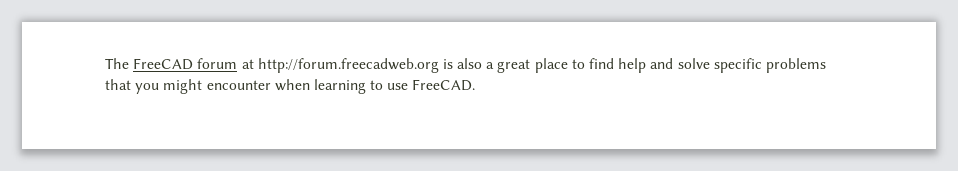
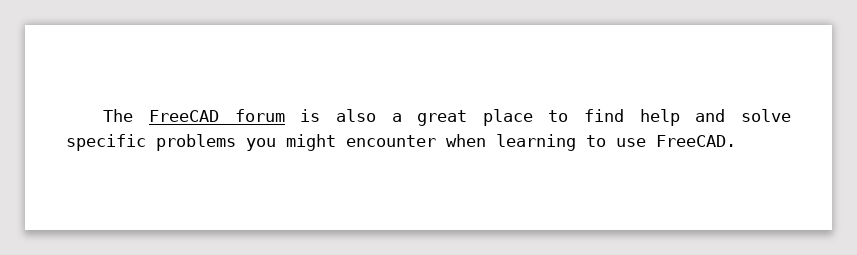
- The FreeCAD forum at http://forum.freecadweb.org is also a great place to find help and solve specific problems that you might encounter when learning to use FreeCAD.
+ The FreeCAD forum is also a great place to find help and solve specific problems you might encounter when learning to use FreeCAD.

